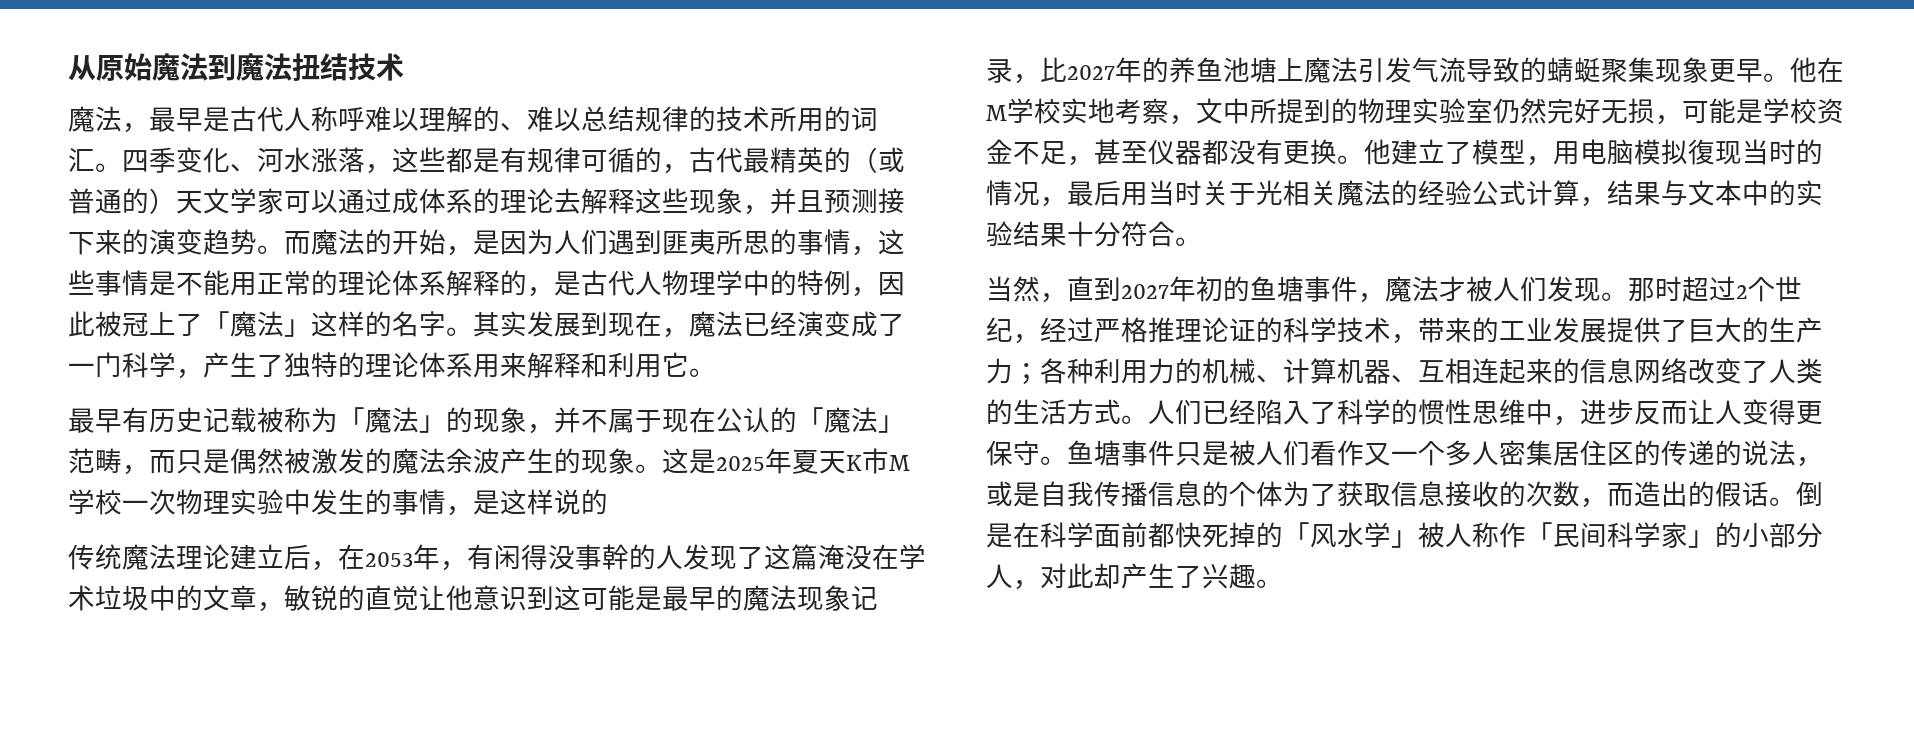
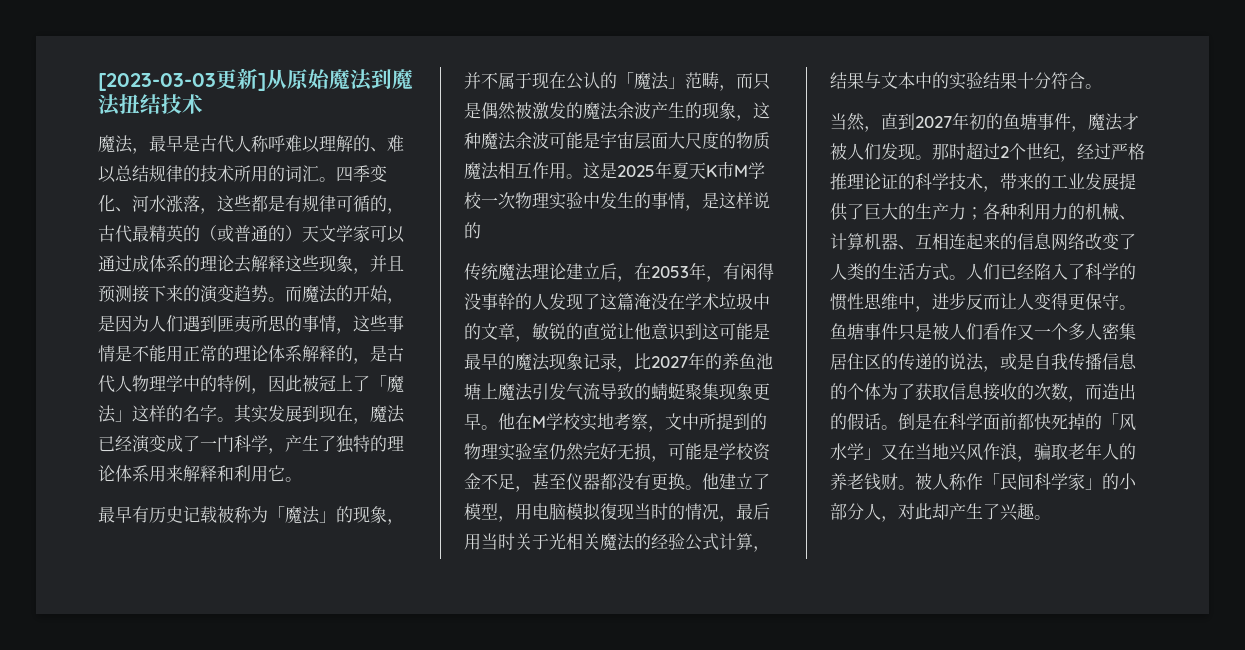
- 从原始魔法到魔法扭结技术
+ [2023-03-03更新]从原始魔法到魔法扭结技术
- 最早有历史记载被称为「魔法」的现象，并不属于现在公认的「魔法」范畴，而只是偶然被激发的魔法余波产生的现象。
+ 最早有历史记载被称为「魔法」的现象，并不属于现在公认的「魔法」范畴，而只是偶然被激发的魔法余波产生的现象，这种魔法余波可能是宇宙层面大尺度的物质魔法相互作用。
- 倒是在科学面前都快死掉的「风水学」被人称作「民间科学家」的小部分人，对此却产生了兴趣。
+ 倒是在科学面前都快死掉的「风水学」又在当地兴风作浪，骗取老年人的养老钱财。被人称作「民间科学家」的小部分人，对此却产生了兴趣。

